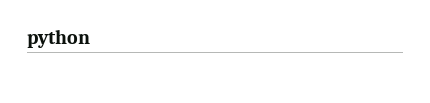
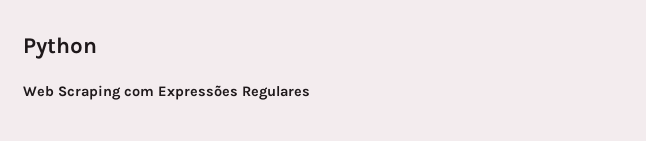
- python
+ Python
+ Web Scraping com Expressões Regulares

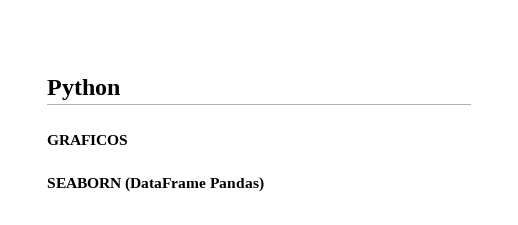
- Web Scraping com Expressões Regulares
+ GRAFICOS
+ SEABORN (DataFrame Pandas)

